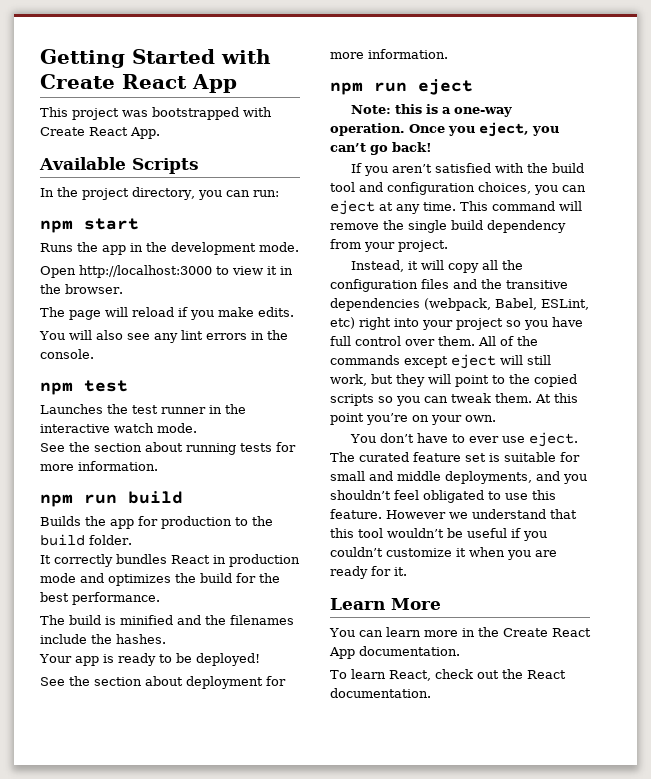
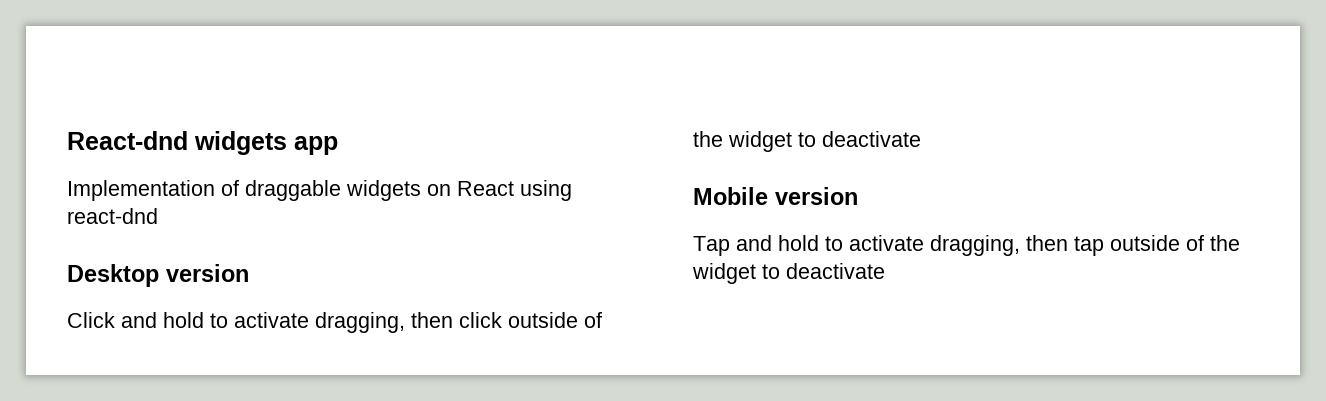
- Getting Started with Create React App
- This project was bootstrapped with Create React App.
- Available Scripts
- In the project directory, you can run:
- npm start
- Runs the app in the development mode.
- Open http://localhost:3000 to view it in the browser.
- The page will reload if you make edits.
- You will also see any lint errors in the console.
- npm test
- Launches the test runner in the interactive watch mode.
- See the section about running tests for more information.
- npm run build
- Builds the app for production to the build folder.
- It correctly bundles React in production mode and optimizes the build for the best performance.
- The build is minified and the filenames include the hashes.
- Your app is ready to be deployed!
- See the section about deployment for more information.
- npm run eject
- Note: this is a one-way operation. Once you eject, you can’t go back!
- If you aren’t satisfied with the build tool and configuration choices, you can eject at any time. This command will remove the single build dependency from your project.
- Instead, it will copy all the configuration files and the transitive dependencies (webpack, Babel, ESLint, etc) right into your project so you have full control over them. All of the commands except eject will still work, but they will point to the copied scripts so you can tweak them. At this point you’re on your own.
- You don’t have to ever use eject. The curated feature set is suitable for small and middle deployments, and you shouldn’t feel obligated to use this feature. However we understand that this tool wouldn’t be useful if you couldn’t customize it when you are ready for it.
- Learn More
- You can learn more in the Create React App documentation.
- To learn React, check out the React documentation.
+ React-dnd widgets app
+ Implementation of draggable widgets on React using react-dnd
+ Desktop version
+ Click and hold to activate dragging, then click outside of the widget to deactivate
+ Mobile version
+ Tap and hold to activate dragging, then tap outside of the widget to deactivate

